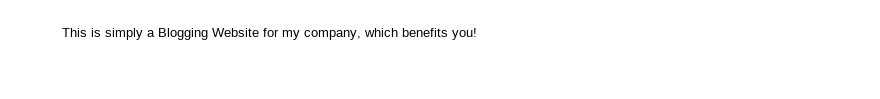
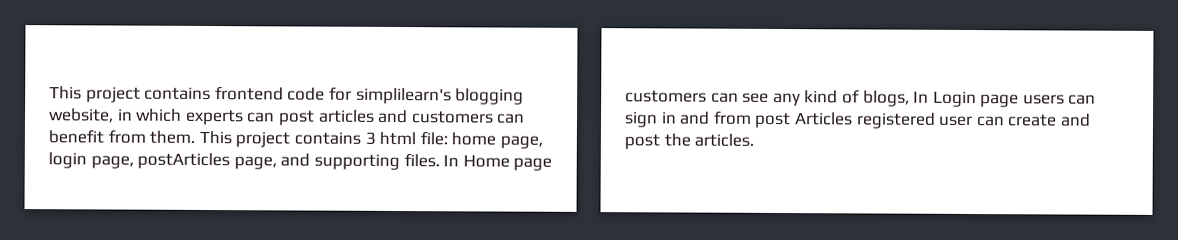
- This is simply a Blogging Website for my company, which benefits you!
+ This project contains frontend code for simplilearn's blogging website, in which experts can post articles and customers can benefit from them. This project contains 3 html file: home page, login page, postArticles page, and supporting files. In Home page customers can see any kind of blogs, In Login page users can sign in and from post Articles registered user can create and post the articles.

